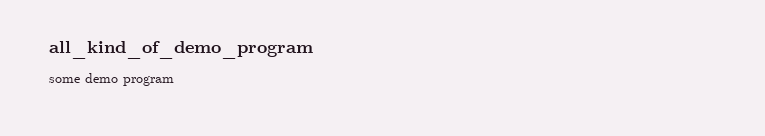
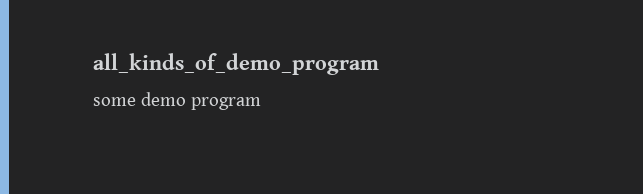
- all_kind_of_demo_program
+ all_kinds_of_demo_program

